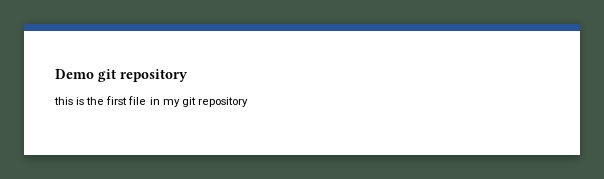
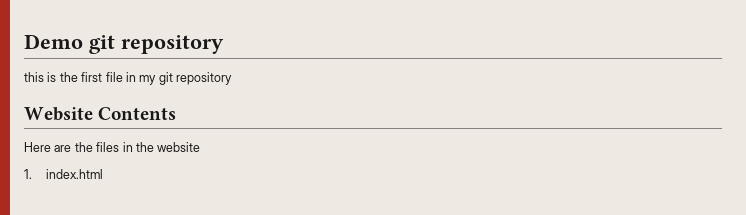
+ Website Contents
+ Here are the files in the website
+ 1. index.html

